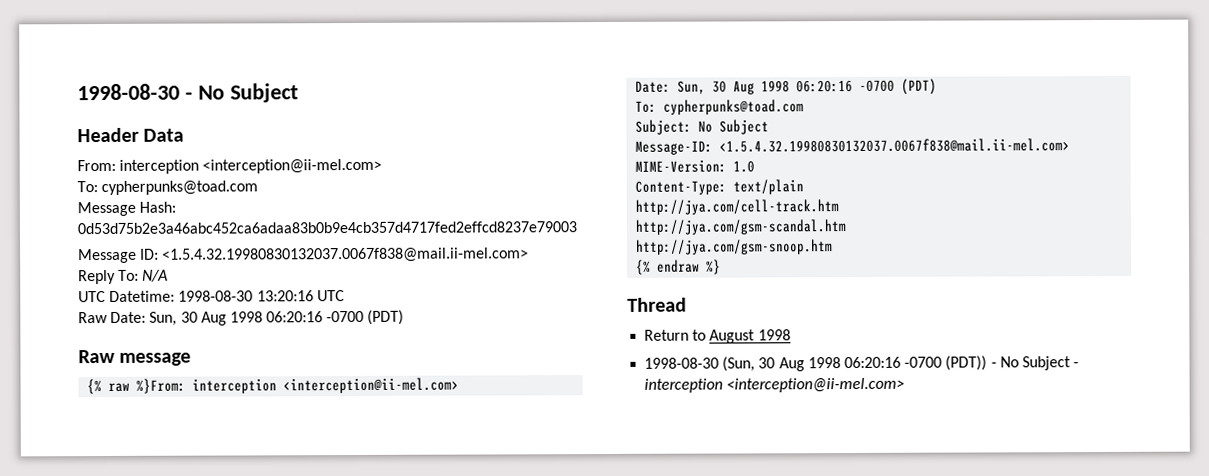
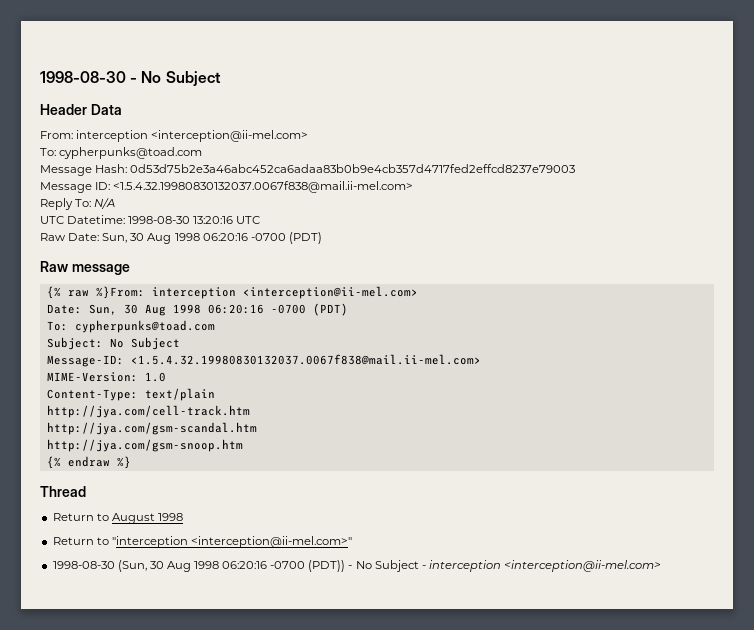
+ Return to "interception <interception@ii-mel.com>"

